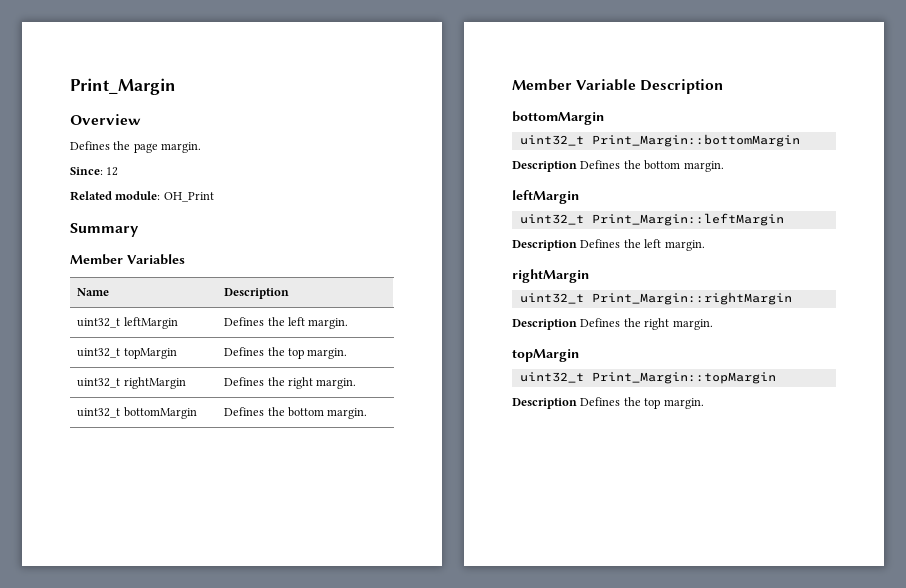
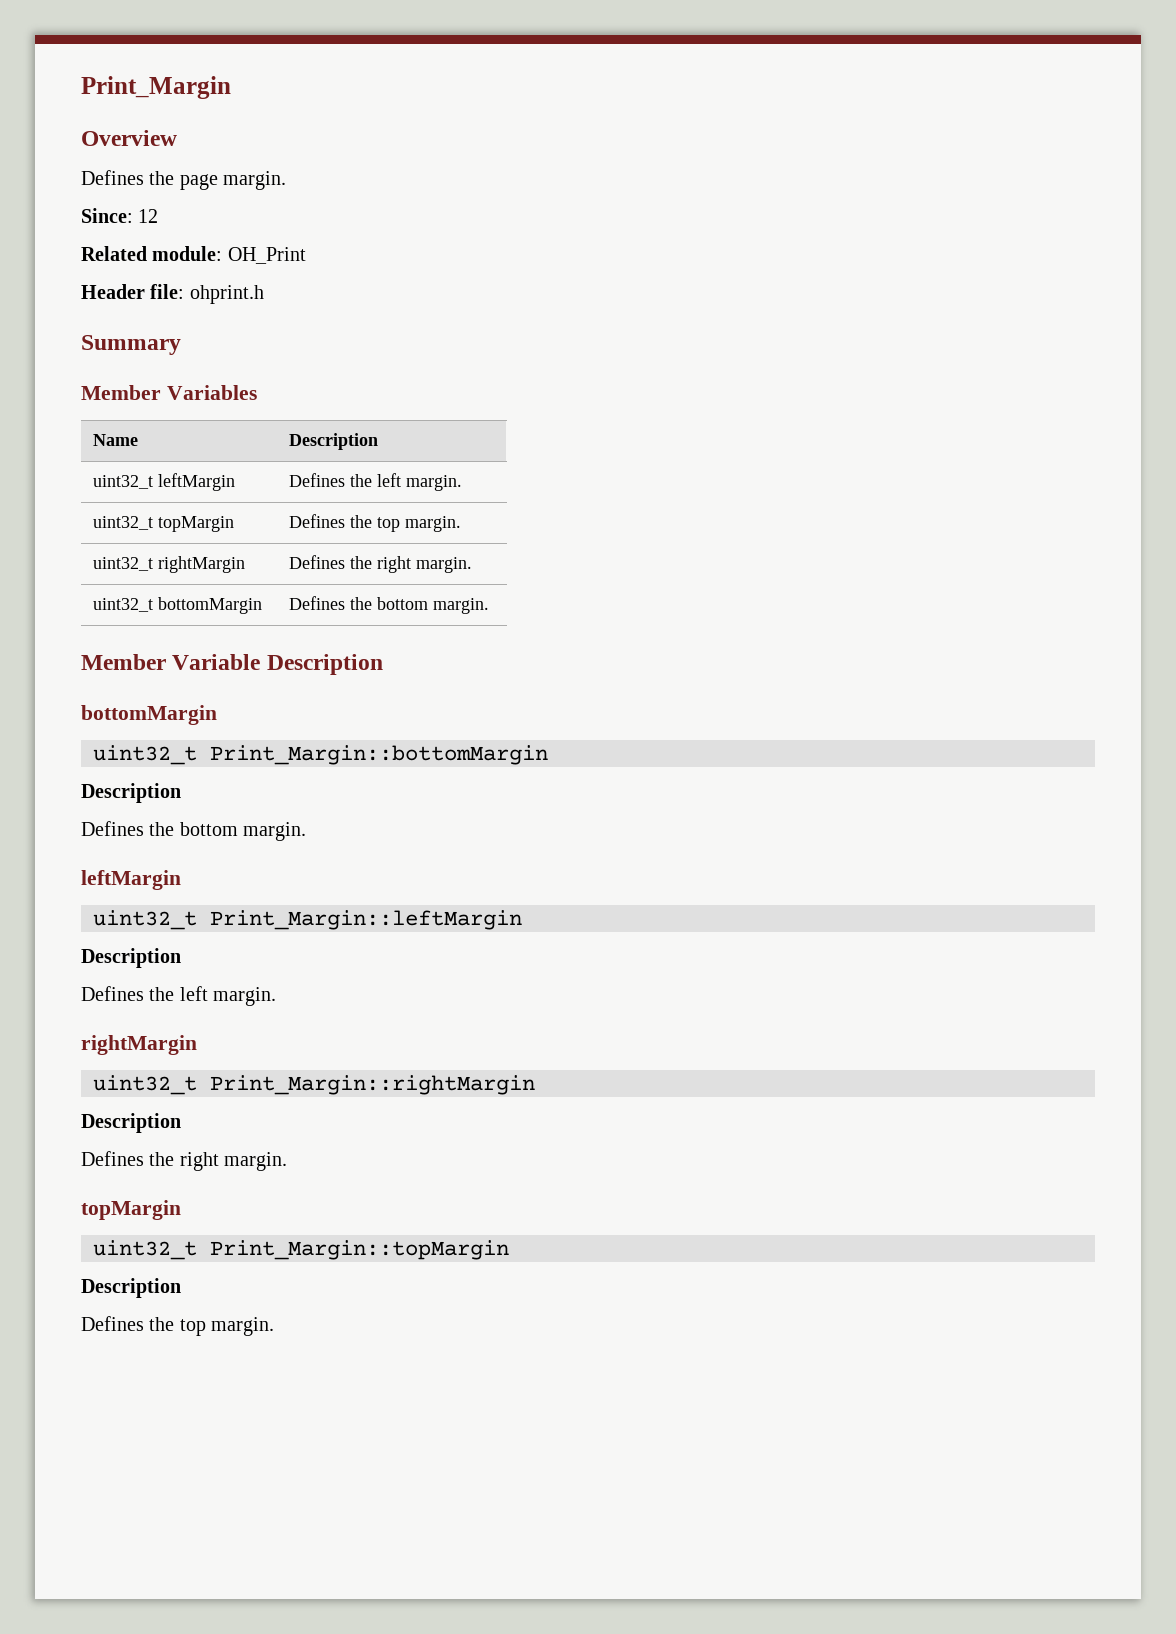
+ Header file: ohprint.h
  uint32_t Print_Margin::bottomMargin
- Description Defines the bottom margin.
+ Description
+ Defines the bottom margin.
  uint32_t Print_Margin::leftMargin
- Description Defines the left margin.
+ Description
+ Defines the left margin.
  uint32_t Print_Margin::rightMargin
- Description Defines the right margin.
+ Description
+ Defines the right margin.
  uint32_t Print_Margin::topMargin
- Description Defines the top margin.
+ Description
+ Defines the top margin.

